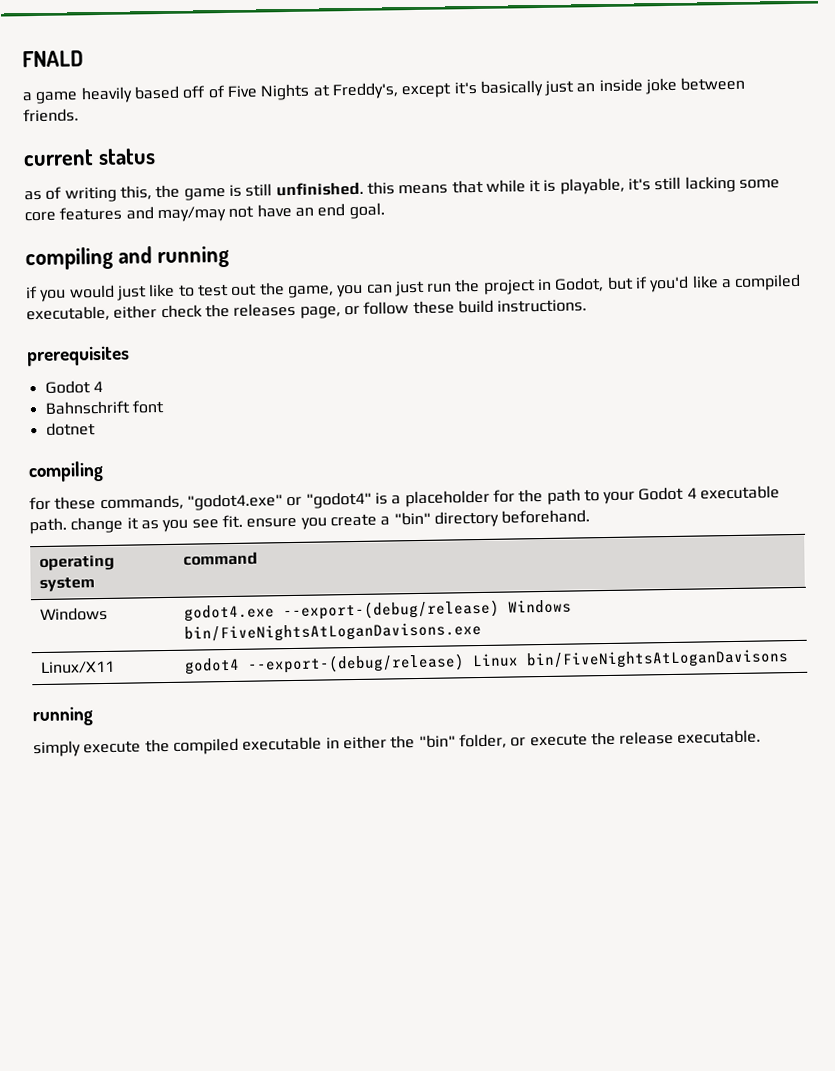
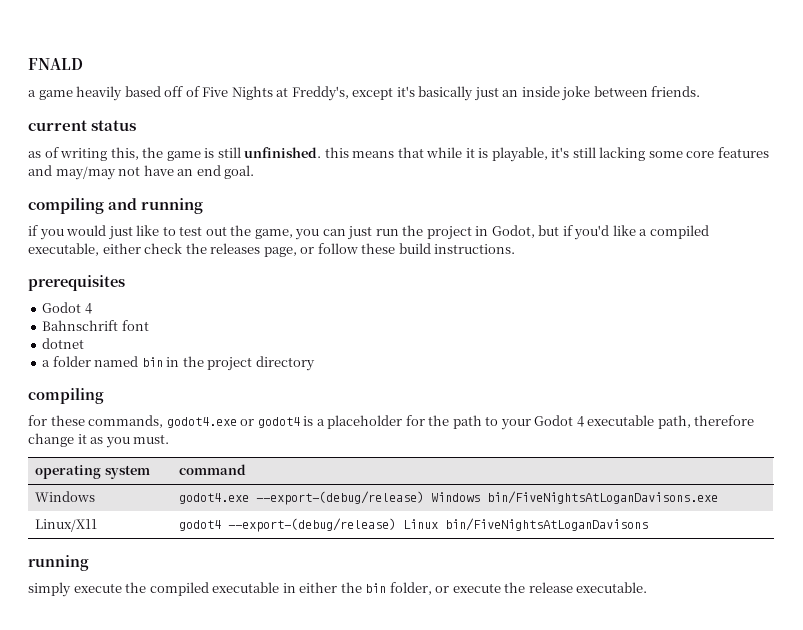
+ a folder named bin in the project directory
- for these commands, "godot4.exe" or "godot4" is a placeholder for the path to your Godot 4 executable path. change it as you see fit. ensure you create a "bin" directory beforehand.
+ for these commands, godot4.exe or godot4 is a placeholder for the path to your Godot 4 executable path, therefore change it as you must.
- simply execute the compiled executable in either the "bin" folder, or execute the release executable.
+ simply execute the compiled executable in either the bin folder, or execute the release executable.

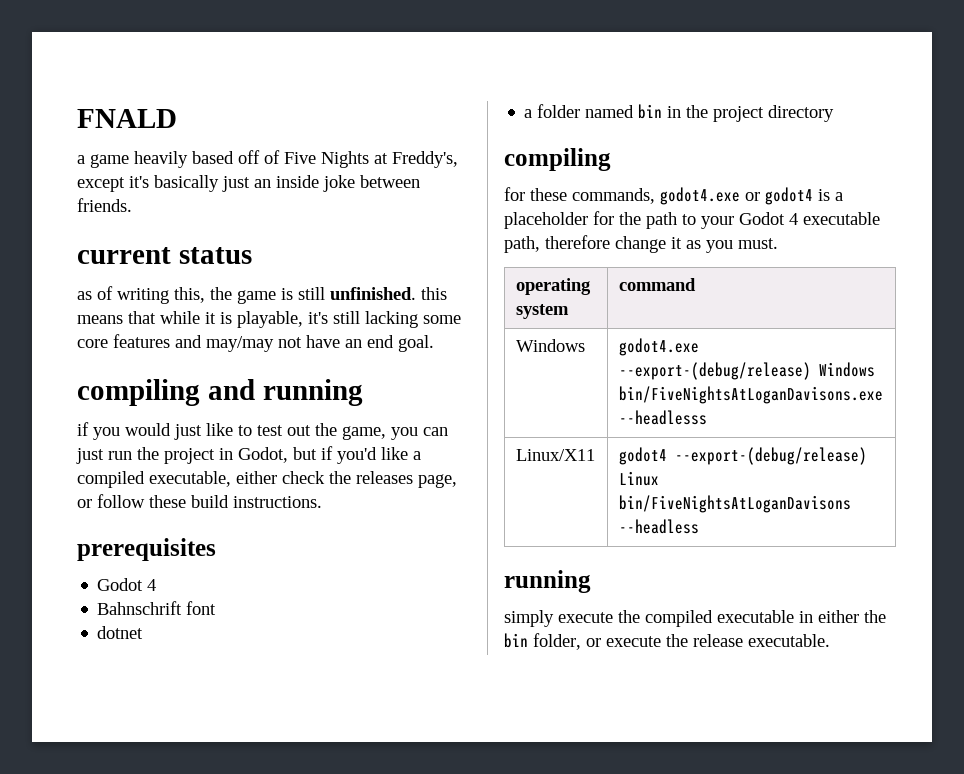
- Windows | godot4.exe --export-(debug/release) Windows bin/FiveNightsAtLoganDavisons.exe
+ Windows | godot4.exe --export-(debug/release) Windows bin/FiveNightsAtLoganDavisons.exe --headlesss
- Linux/X11 | godot4 --export-(debug/release) Linux bin/FiveNightsAtLoganDavisons
+ Linux/X11 | godot4 --export-(debug/release) Linux bin/FiveNightsAtLoganDavisons --headless

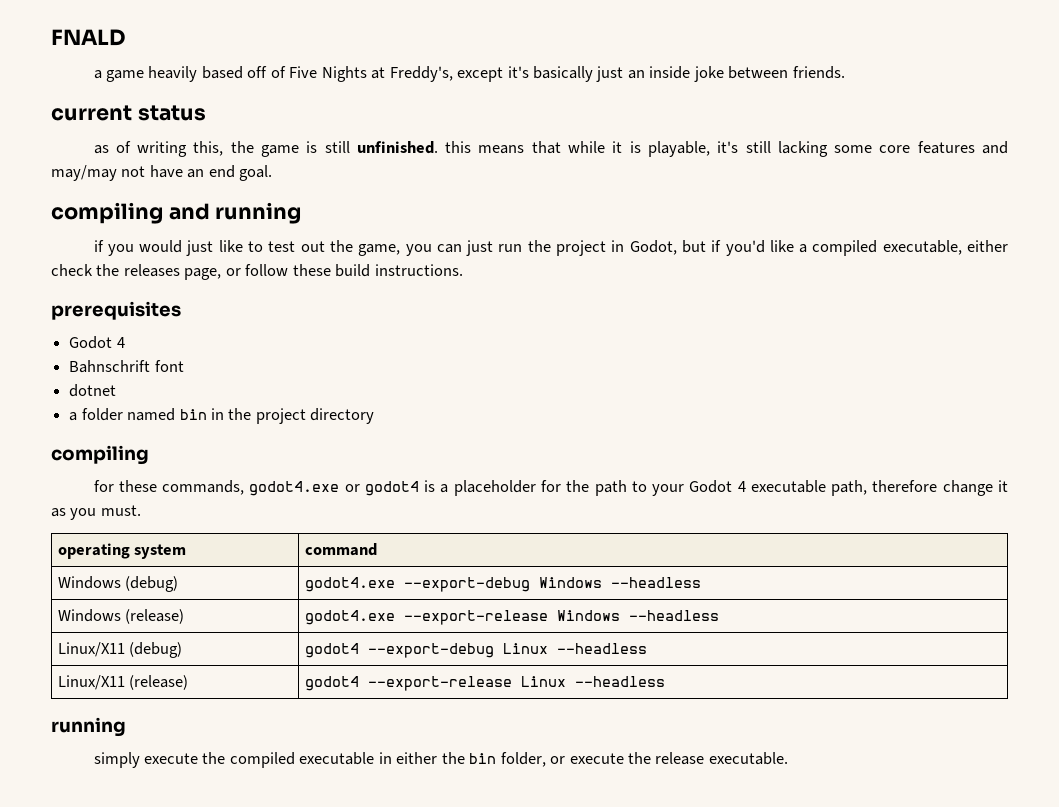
- Windows | godot4.exe --export-(debug/release) Windows bin/FiveNightsAtLoganDavisons.exe --headlesss
- Linux/X11 | godot4 --export-(debug/release) Linux bin/FiveNightsAtLoganDavisons --headless
+ Windows (debug) | godot4.exe --export-debug Windows --headless
+ Windows (release) | godot4.exe --export-release Windows --headless
+ Linux/X11 (debug) | godot4 --export-debug Linux --headless
+ Linux/X11 (release) | godot4 --export-release Linux --headless

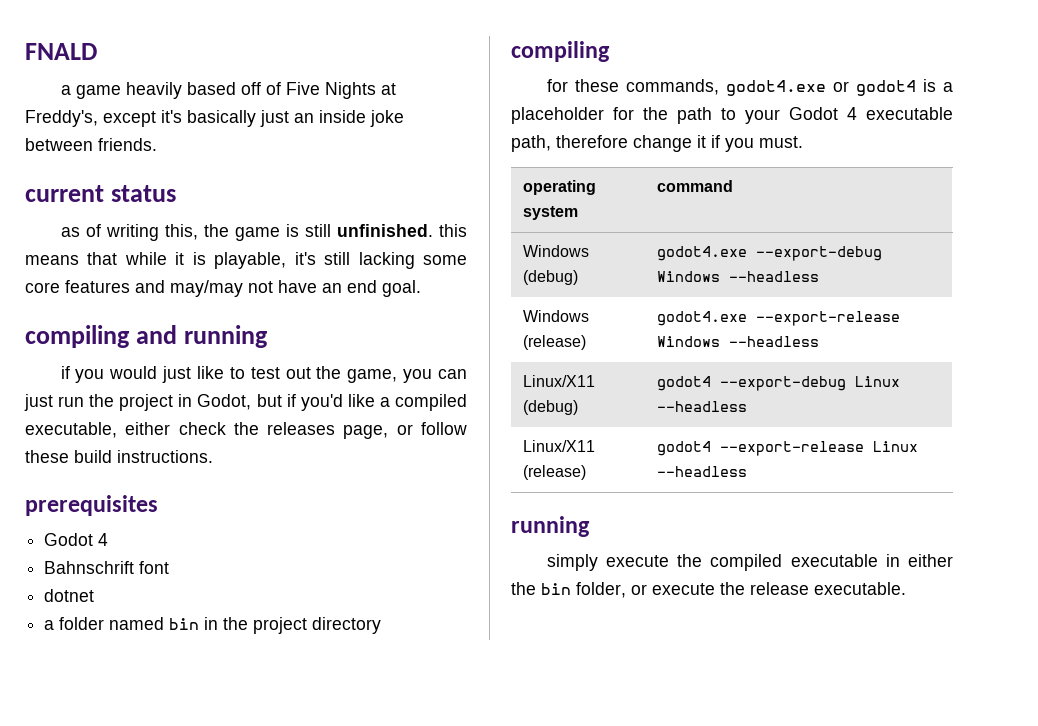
- for these commands, godot4.exe or godot4 is a placeholder for the path to your Godot 4 executable path, therefore change it as you must.
+ for these commands, godot4.exe or godot4 is a placeholder for the path to your Godot 4 executable path, therefore change it if you must.

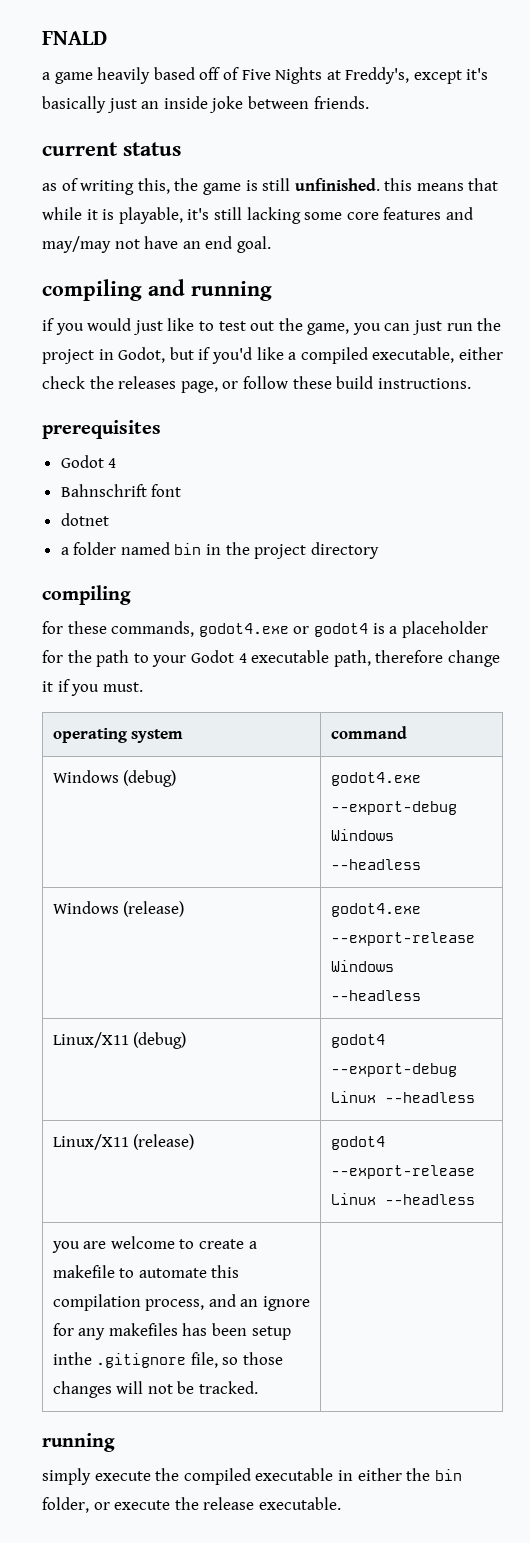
+ you are welcome to create a makefile to automate this compilation process, and an ignore for any makefiles has been setup inthe .gitignore file, so those changes will not be tracked. |

